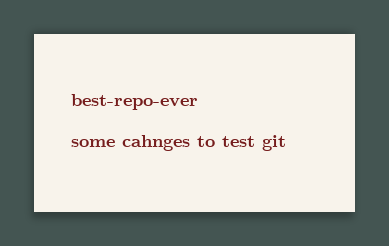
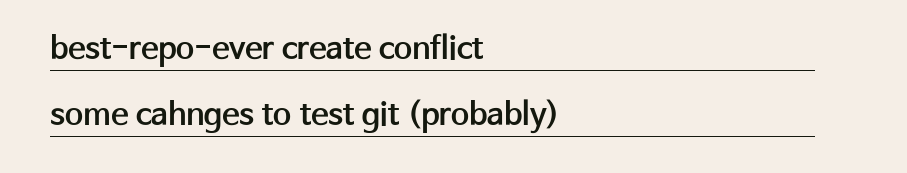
- best-repo-ever
+ best-repo-ever create conflict
- some cahnges to test git
+ some cahnges to test git (probably)

